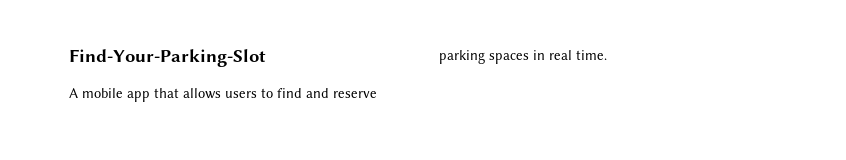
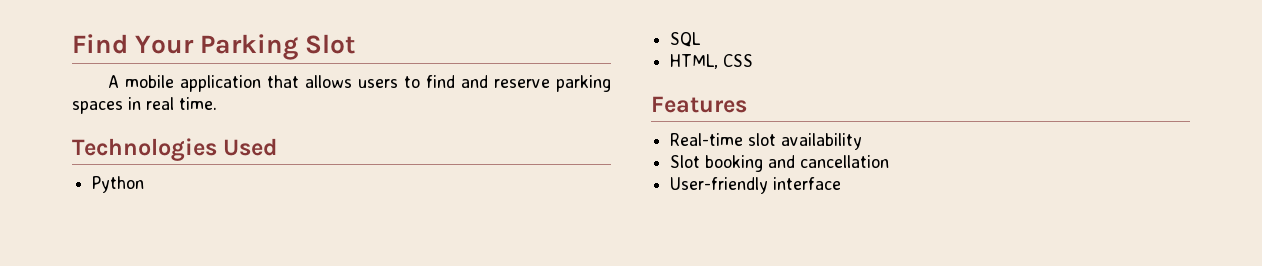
- Find-Your-Parking-Slot
+ Find Your Parking Slot
- A mobile app that allows users to find and reserve parking spaces in real time.
+ A mobile application that allows users to find and reserve parking spaces in real time.
+ Technologies Used
+ Python
+ SQL
+ HTML, CSS
+ Features
+ Real-time slot availability
+ Slot booking and cancellation
+ User-friendly interface

